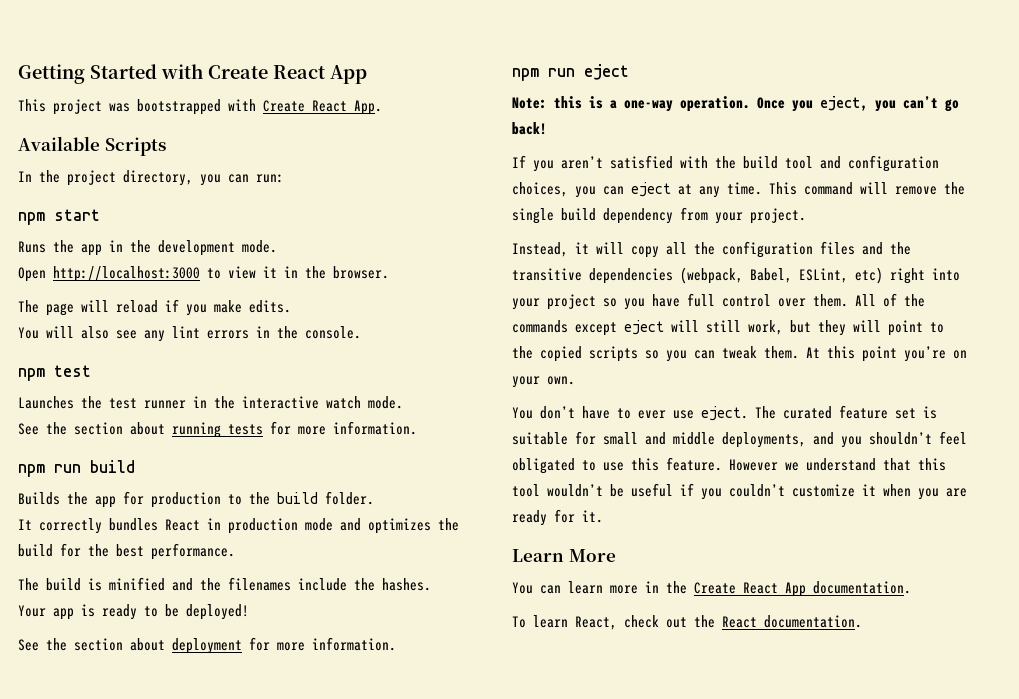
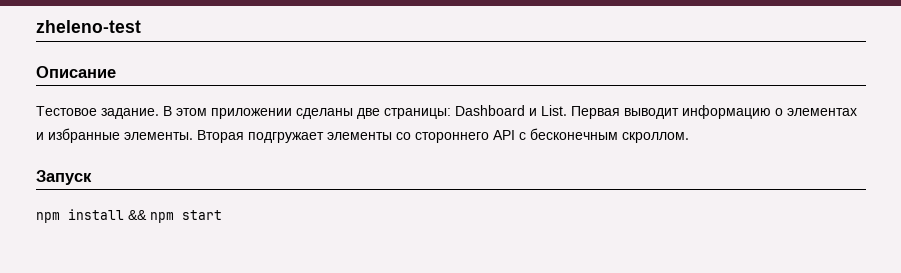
- Getting Started with Create React App
- This project was bootstrapped with Create React App.
- Available Scripts
- In the project directory, you can run:
- npm start
- Runs the app in the development mode.
- Open http://localhost:3000 to view it in the browser.
- The page will reload if you make edits.
- You will also see any lint errors in the console.
- npm test
- Launches the test runner in the interactive watch mode.
- See the section about running tests for more information.
- npm run build
- Builds the app for production to the build folder.
- It correctly bundles React in production mode and optimizes the build for the best performance.
- The build is minified and the filenames include the hashes.
- Your app is ready to be deployed!
- See the section about deployment for more information.
- npm run eject
- Note: this is a one-way operation. Once you eject, you can’t go back!
- If you aren’t satisfied with the build tool and configuration choices, you can eject at any time. This command will remove the single build dependency from your project.
- Instead, it will copy all the configuration files and the transitive dependencies (webpack, Babel, ESLint, etc) right into your project so you have full control over them. All of the commands except eject will still work, but they will point to the copied scripts so you can tweak them. At this point you’re on your own.
- You don’t have to ever use eject. The curated feature set is suitable for small and middle deployments, and you shouldn’t feel obligated to use this feature. However we understand that this tool wouldn’t be useful if you couldn’t customize it when you are ready for it.
- Learn More
- You can learn more in the Create React App documentation.
- To learn React, check out the React documentation.
+ zheleno-test
+ Описание
+ Тестовое задание. В этом приложении сделаны две страницы: Dashboard и List. Первая выводит информацию о элементах и избранные элементы. Вторая подгружает элементы со стороннего API с бесконечным скроллом.
+ Запуск
+ npm install && npm start

